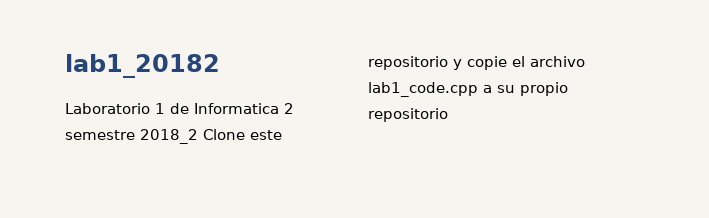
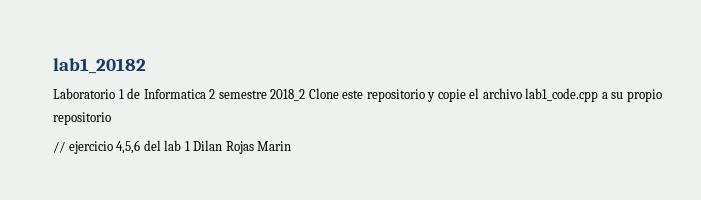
+ // ejercicio 4,5,6 del lab 1 Dilan Rojas Marin

